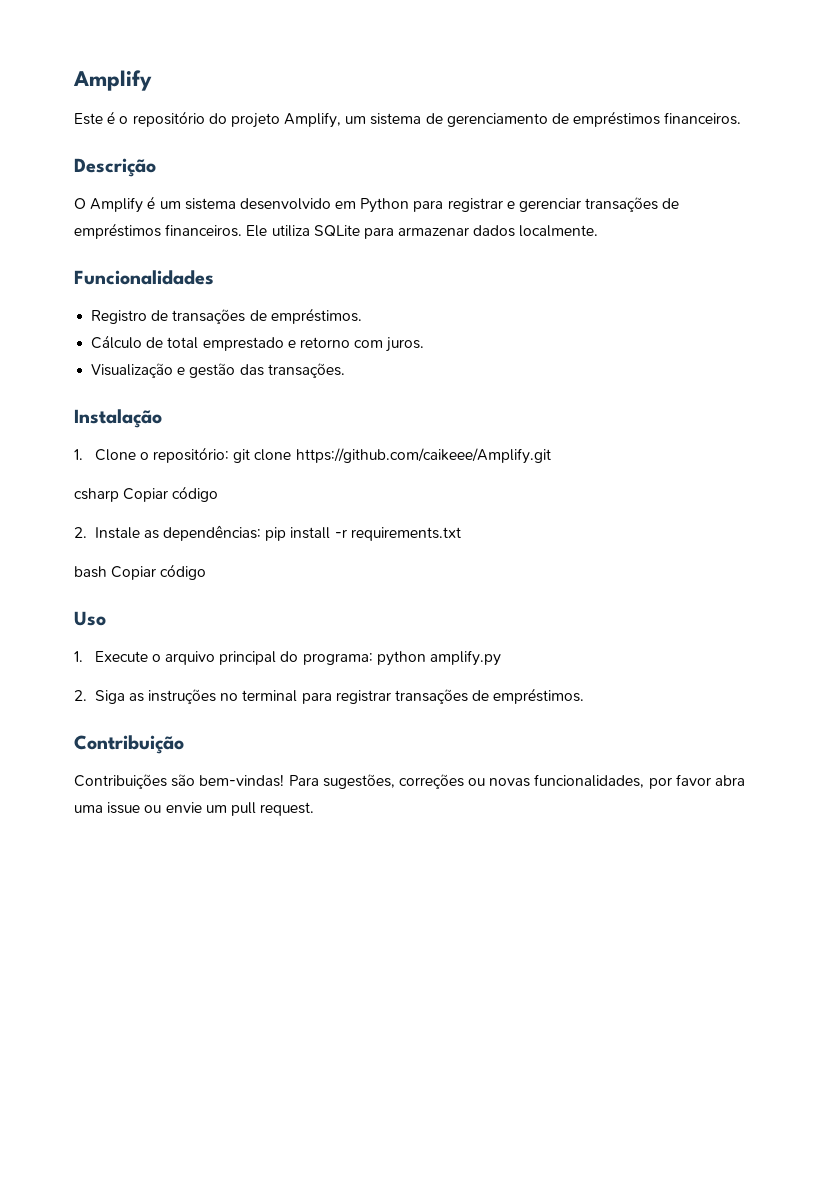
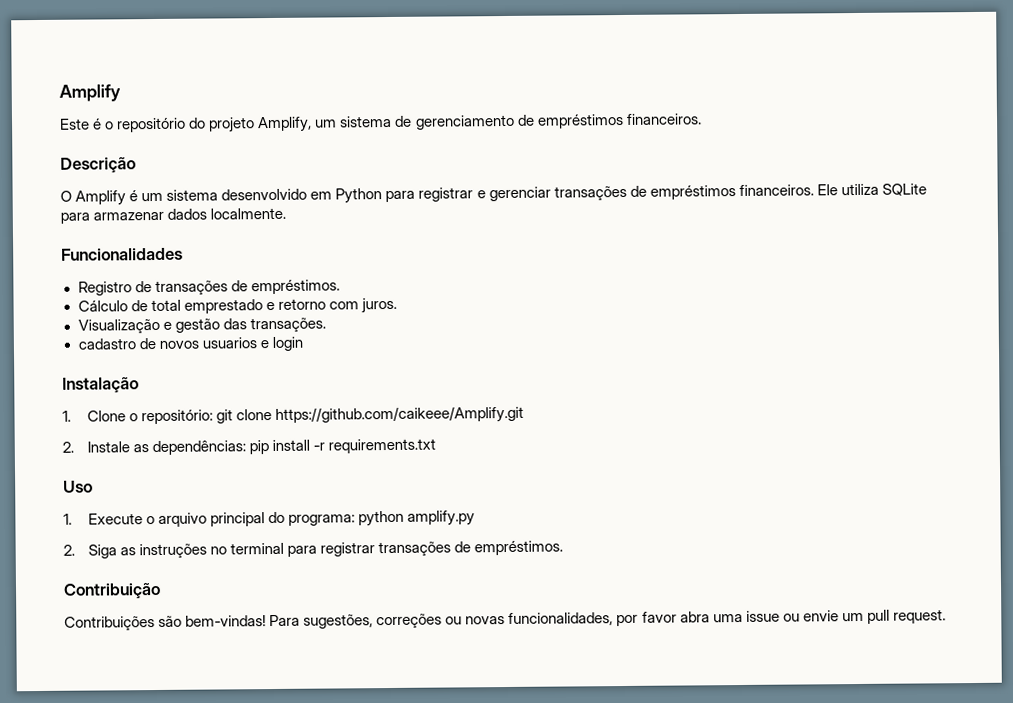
+ cadastro de novos usuarios e login
- csharp Copiar código
- bash Copiar código

